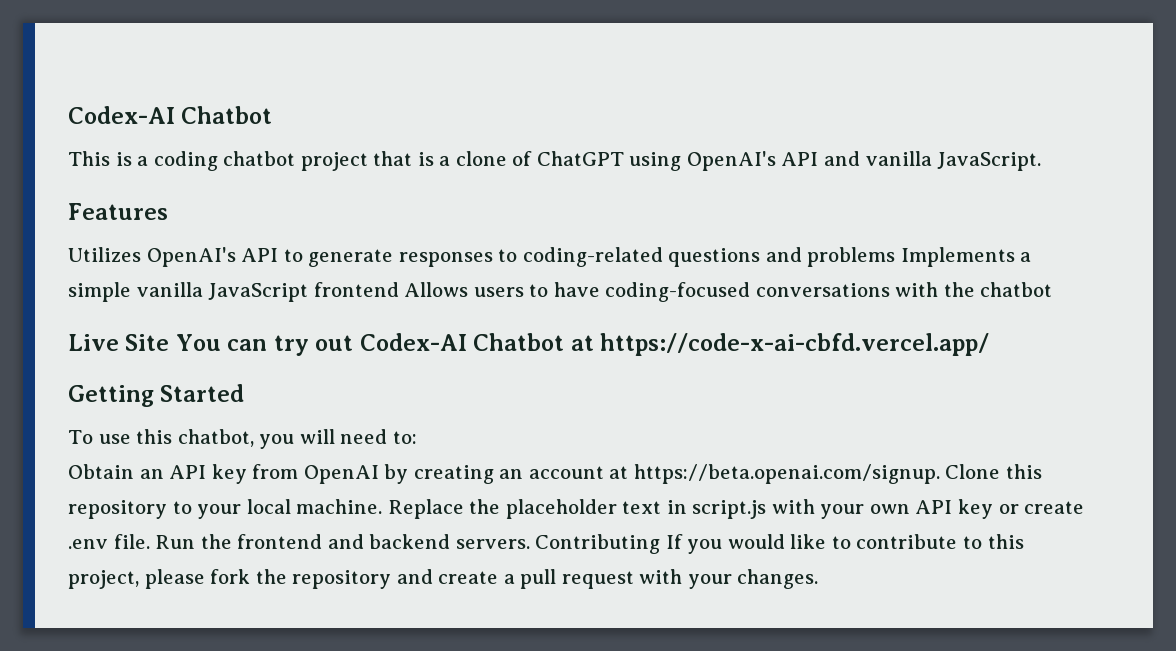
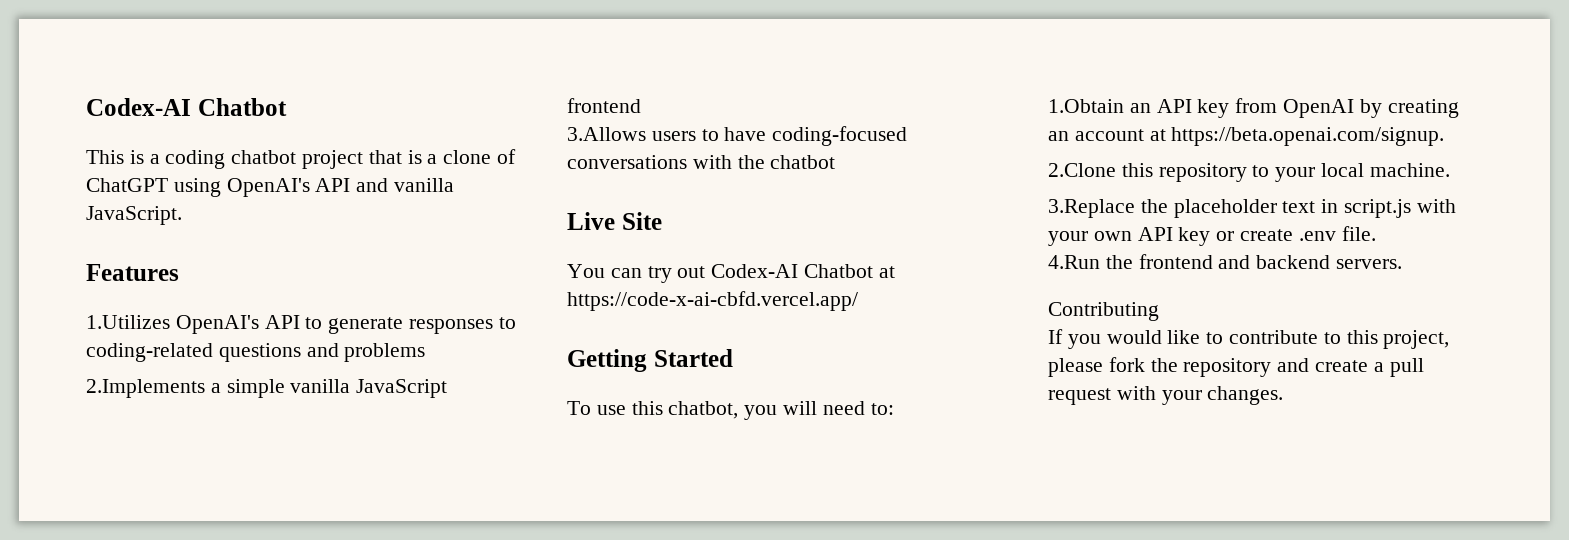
- Utilizes OpenAI's API to generate responses to coding-related questions and problems Implements a simple vanilla JavaScript frontend Allows users to have coding-focused conversations with the chatbot
+ 1.Utilizes OpenAI's API to generate responses to coding-related questions and problems
+ 2.Implements a simple vanilla JavaScript frontend
+ 3.Allows users to have coding-focused conversations with the chatbot
- Live Site You can try out Codex-AI Chatbot at https://code-x-ai-cbfd.vercel.app/
+ Live Site
+ You can try out Codex-AI Chatbot at https://code-x-ai-cbfd.vercel.app/
- Obtain an API key from OpenAI by creating an account at https://beta.openai.com/signup. Clone this repository to your local machine. Replace the placeholder text in script.js with your own API key or create .env file. Run the frontend and backend servers. Contributing If you would like to contribute to this project, please fork the repository and create a pull request with your changes.
+ 1.Obtain an API key from OpenAI by creating an account at https://beta.openai.com/signup.
+ 2.Clone this repository to your local machine.
+ 3.Replace the placeholder text in script.js with your own API key or create .env file.
+ 4.Run the frontend and backend servers.
+ Contributing
+ If you would like to contribute to this project, please fork the repository and create a pull request with your changes.

